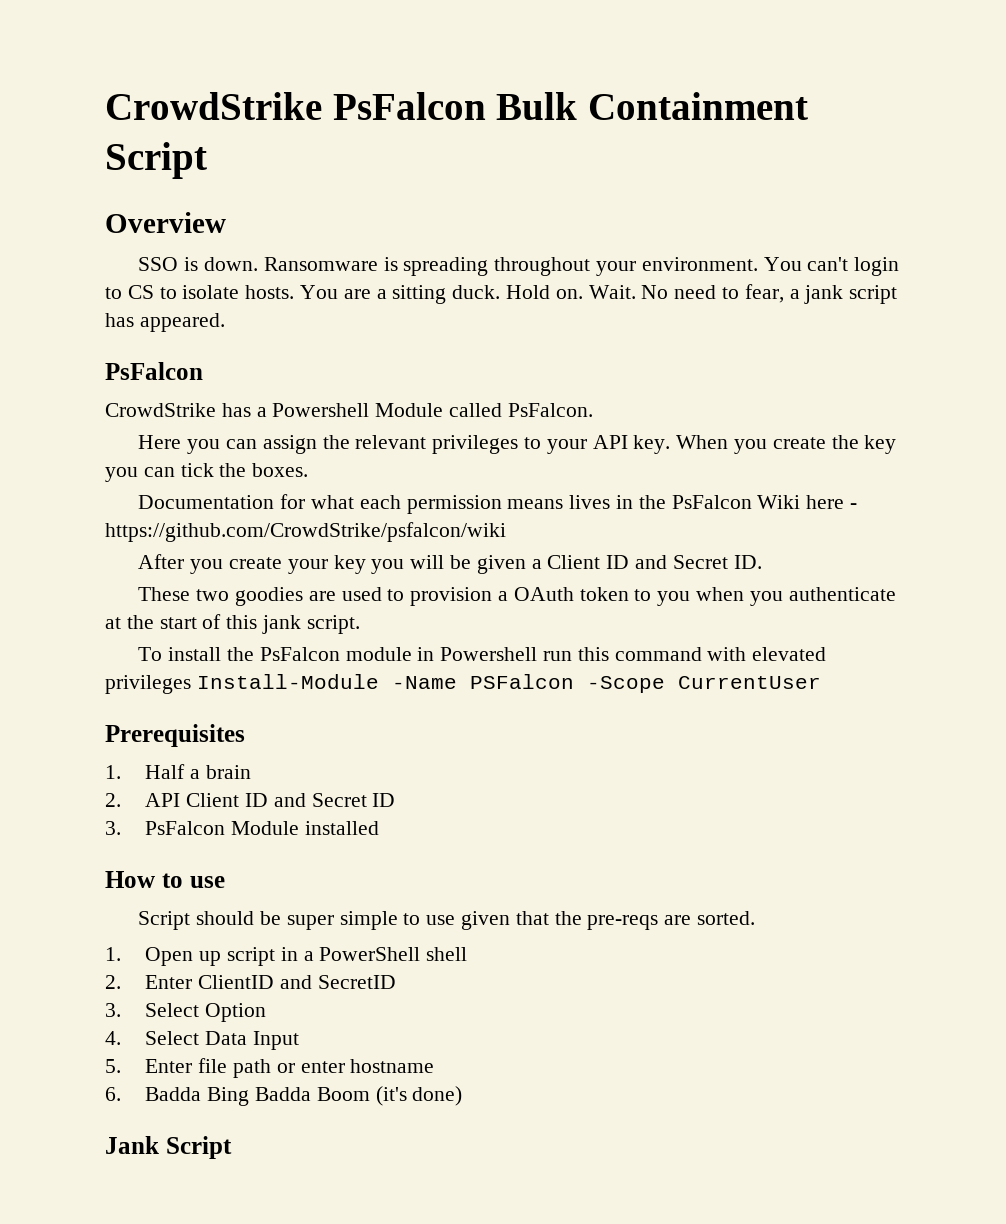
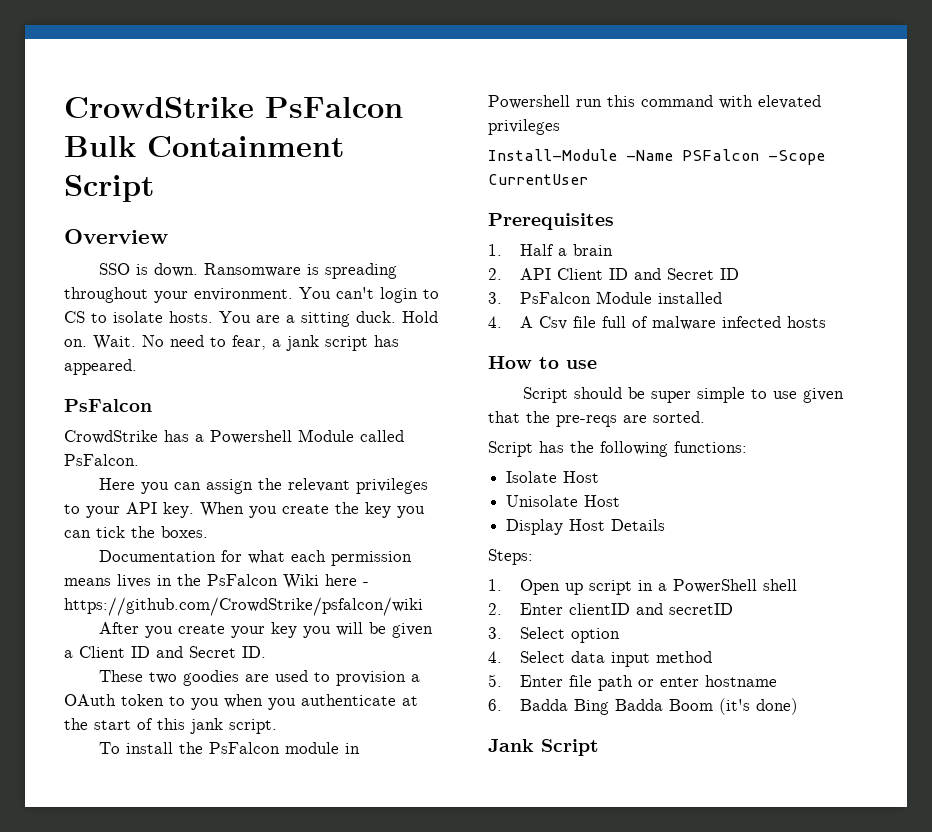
- To install the PsFalcon module in Powershell run this command with elevated privileges Install-Module -Name PSFalcon -Scope CurrentUser
+ To install the PsFalcon module in Powershell run this command with elevated privileges
+ Install-Module -Name PSFalcon -Scope CurrentUser
+ 4. A Csv file full of malware infected hosts
+ Script has the following functions:
+ Isolate Host
+ Unisolate Host
+ Display Host Details
+ Steps:
- 2. Enter ClientID and SecretID
+ 2. Enter clientID and secretID
- 3. Select Option
+ 3. Select option
- 4. Select Data Input
+ 4. Select data input method

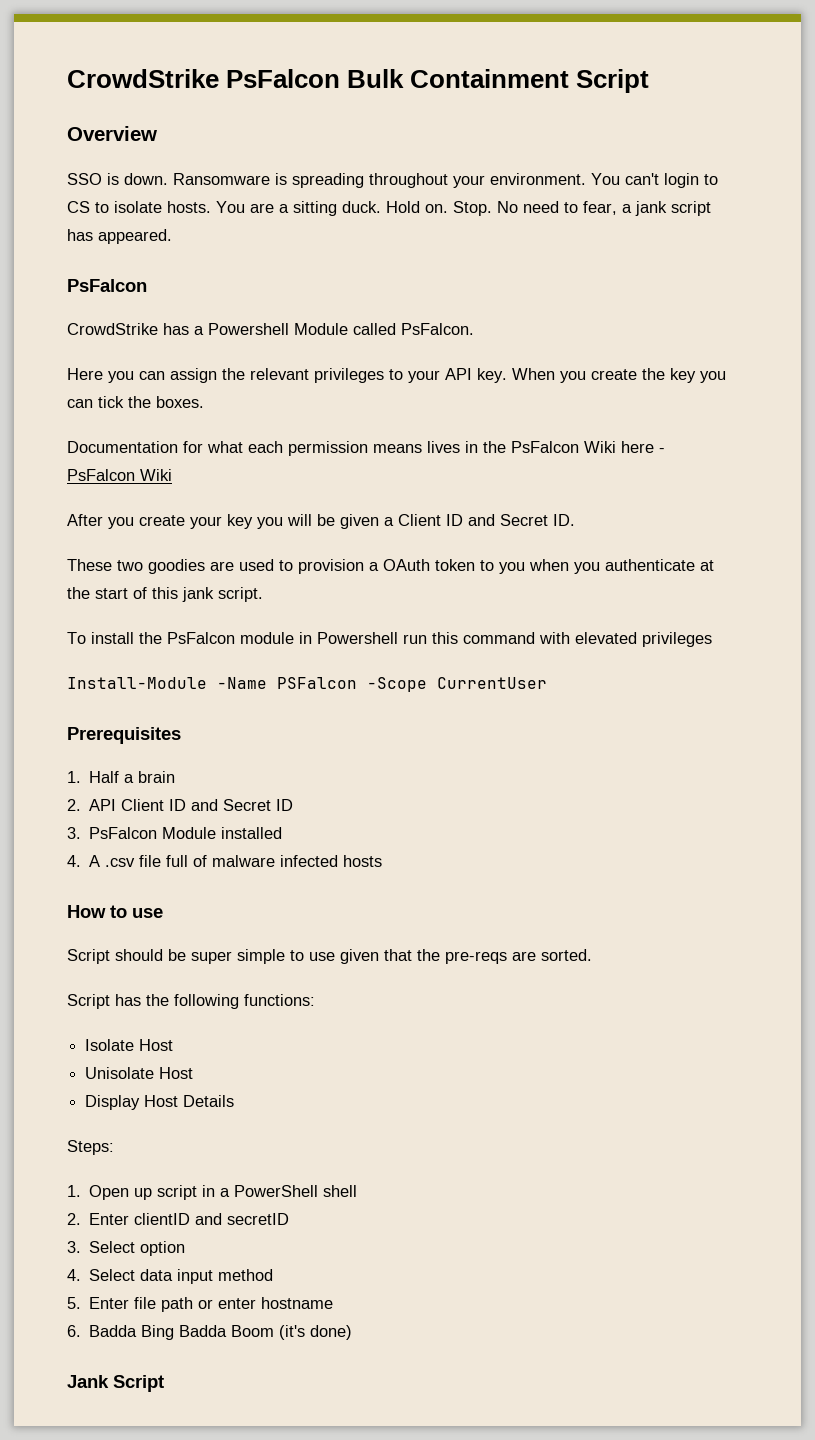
- Wait.
+ Stop.
- Documentation for what each permission means lives in the PsFalcon Wiki here - https://github.com/CrowdStrike/psfalcon/wiki
+ Documentation for what each permission means lives in the PsFalcon Wiki here - PsFalcon Wiki
- 4. A Csv file full of malware infected hosts
+ 4. A .csv file full of malware infected hosts

